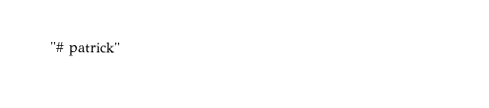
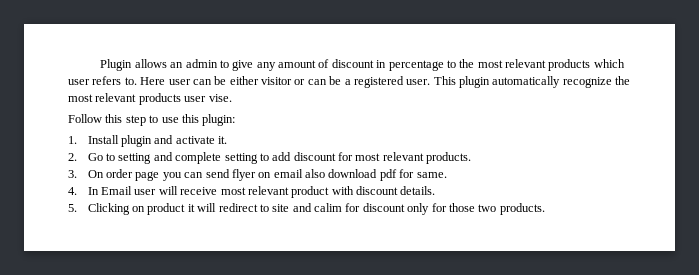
- "# patrick"
+ Plugin allows an admin to give any amount of discount in percentage to the most relevant products which user refers to. Here user can be either visitor or can be a registered user. This plugin automatically recognize the most relevant products user vise.
+ Follow this step to use this plugin:
+ 1. Install plugin and activate it.
+ 2. Go to setting and complete setting to add discount for most relevant products.
+ 3. On order page you can send flyer on email also download pdf for same.
+ 4. In Email user will receive most relevant product with discount details.
+ 5. Clicking on product it will redirect to site and calim for discount only for those two products.

